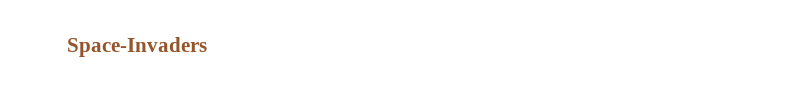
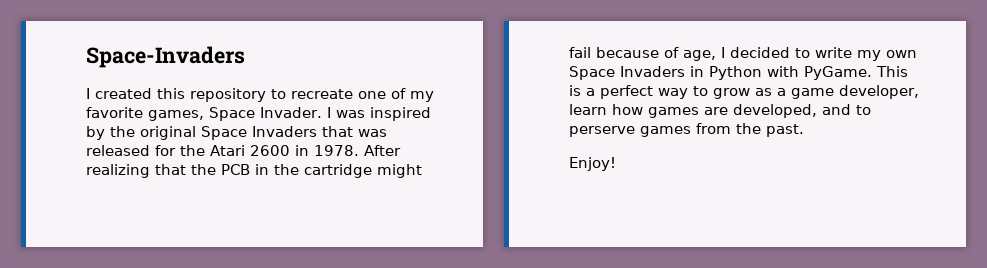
+ I created this repository to recreate one of my favorite games, Space Invader. I was inspired by the original Space Invaders that was released for the Atari 2600 in 1978. After realizing that the PCB in the cartridge might fail because of age, I decided to write my own Space Invaders in Python with PyGame. This is a perfect way to grow as a game developer, learn how games are developed, and to perserve games from the past.
+ Enjoy!

